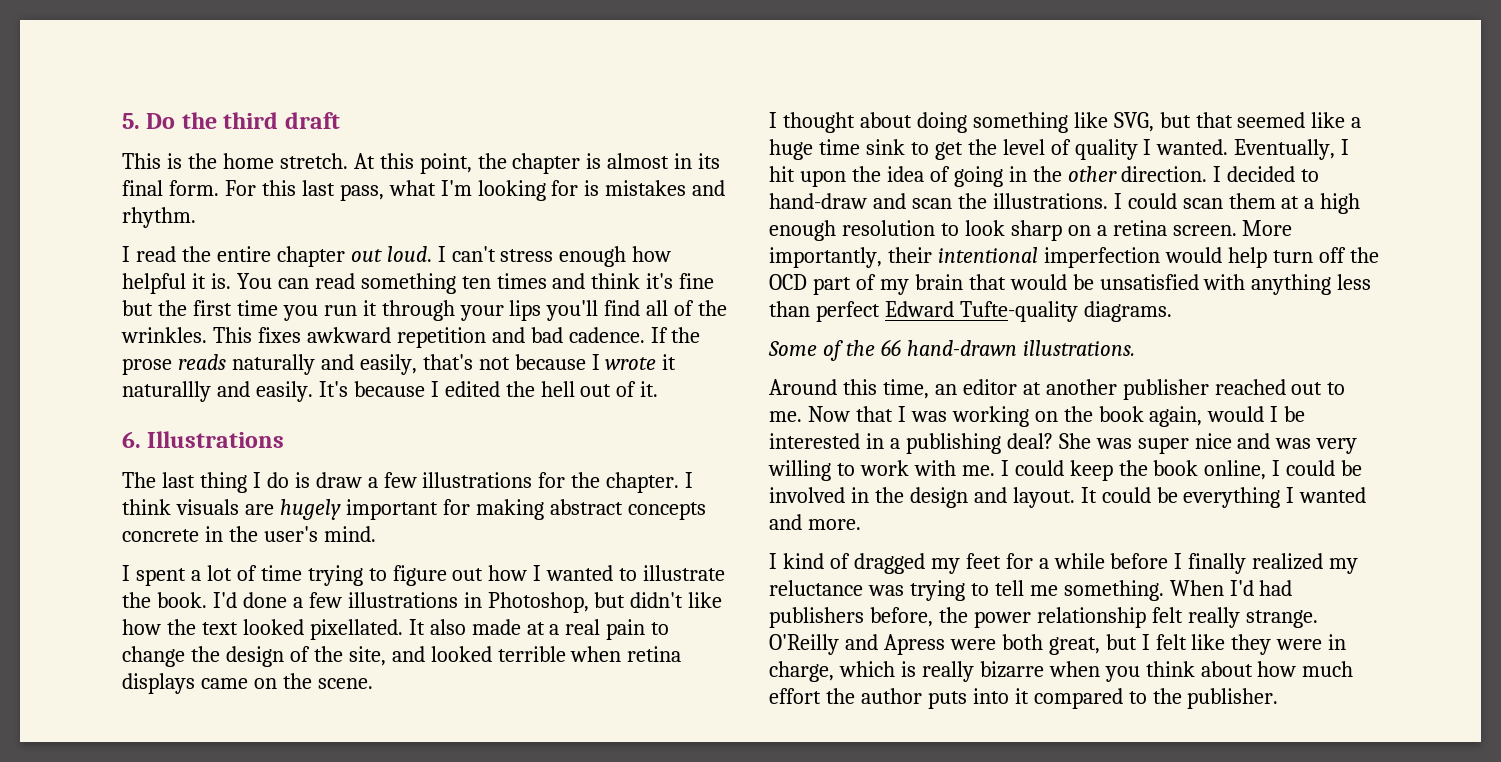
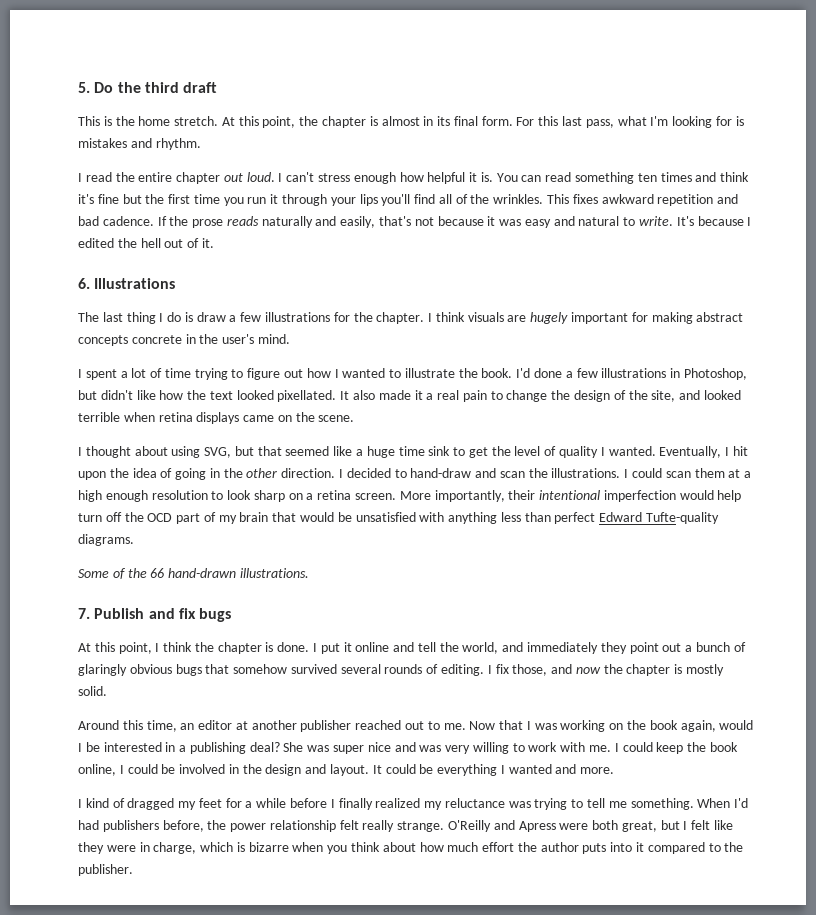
- If the prose reads naturally and easily, that's not because I wrote it naturallly and easily.
+ If the prose reads naturally and easily, that's not because it was easy and natural to write.
- It also made at a real pain to change the design of the site, and looked terrible when retina displays came on the scene.
+ It also made it a real pain to change the design of the site, and looked terrible when retina displays came on the scene.
- I thought about doing something like SVG, but that seemed like a huge time sink to get the level of quality I wanted.
+ I thought about using SVG, but that seemed like a huge time sink to get the level of quality I wanted.
+ 7. Publish and fix bugs
+ At this point, I think the chapter is done. I put it online and tell the world, and immediately they point out a bunch of glaringly obvious bugs that somehow survived several rounds of editing. I fix those, and now the chapter is mostly solid.
- O'Reilly and Apress were both great, but I felt like they were in charge, which is really bizarre when you think about how much effort the author puts into it compared to the publisher.
+ O'Reilly and Apress were both great, but I felt like they were in charge, which is bizarre when you think about how much effort the author puts into it compared to the publisher.

